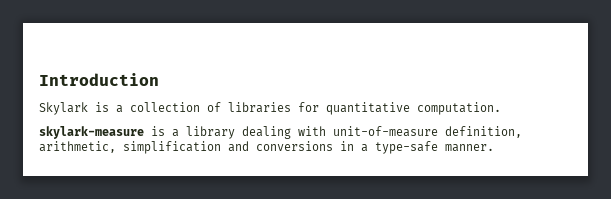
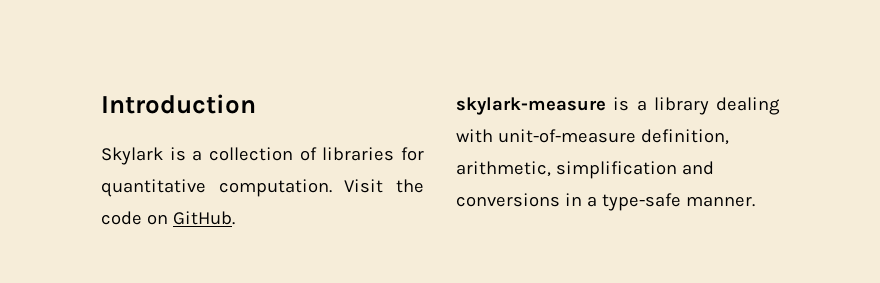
+ Visit the code on GitHub.

